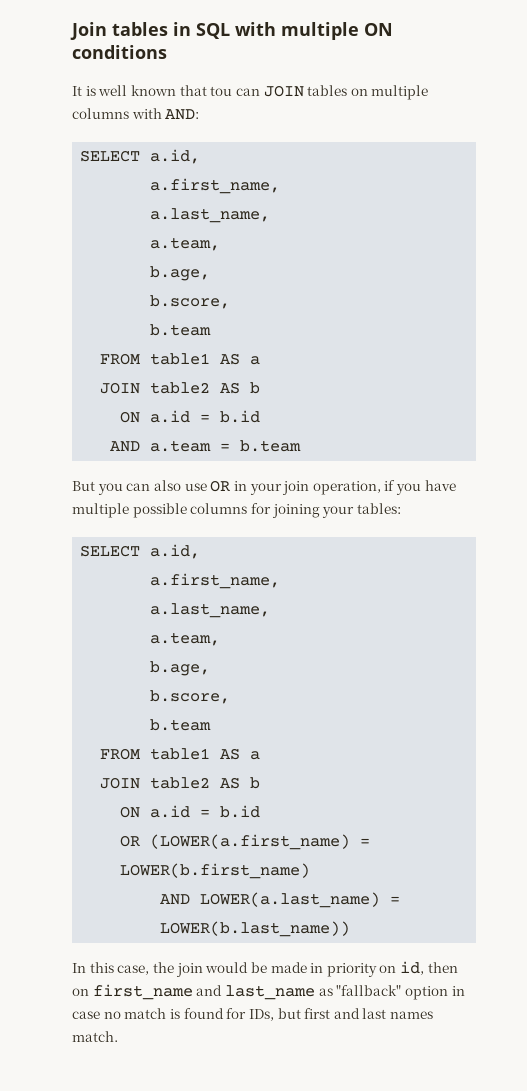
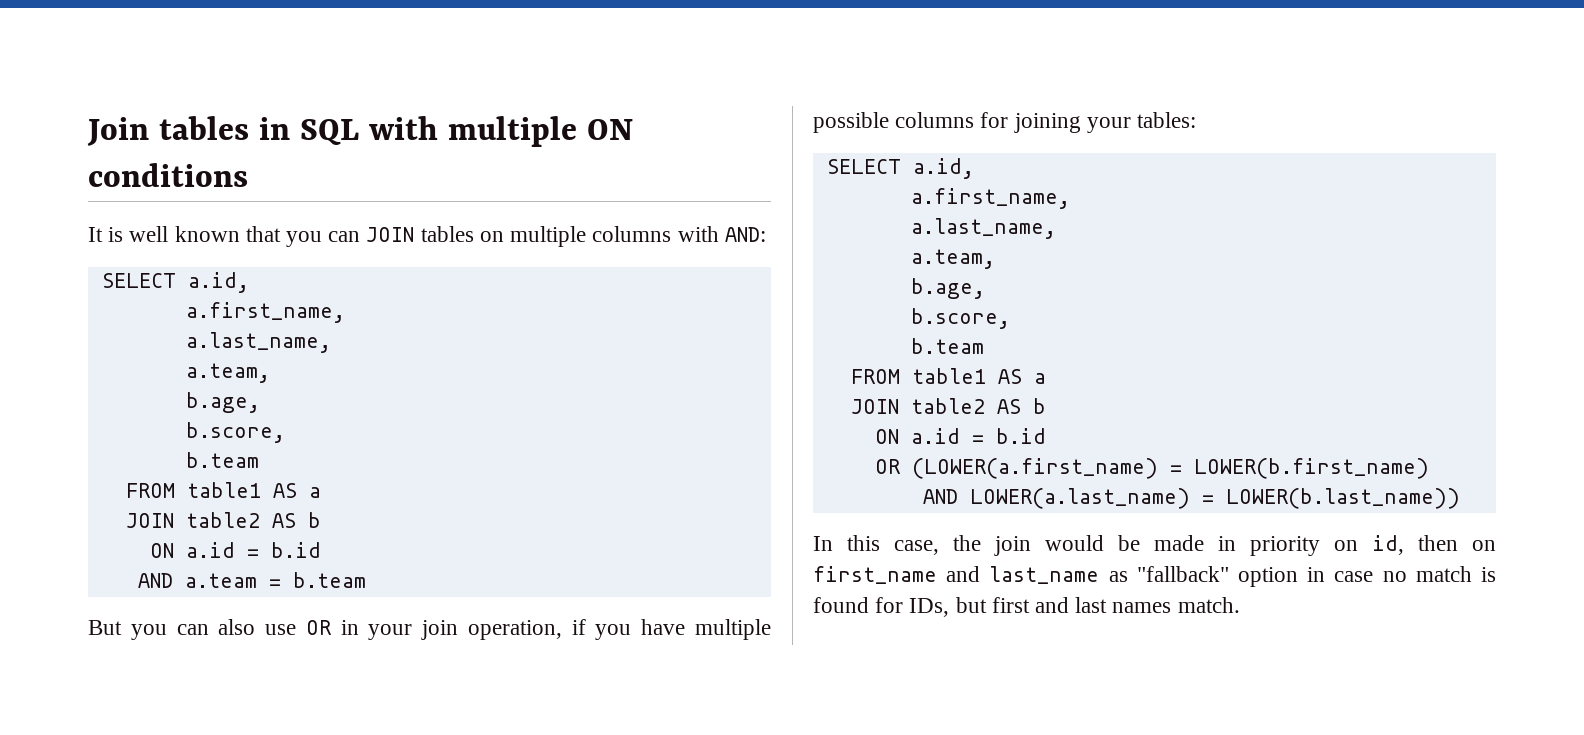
- It is well known that tou can JOIN tables on multiple columns with AND:
+ It is well known that you can JOIN tables on multiple columns with AND:

